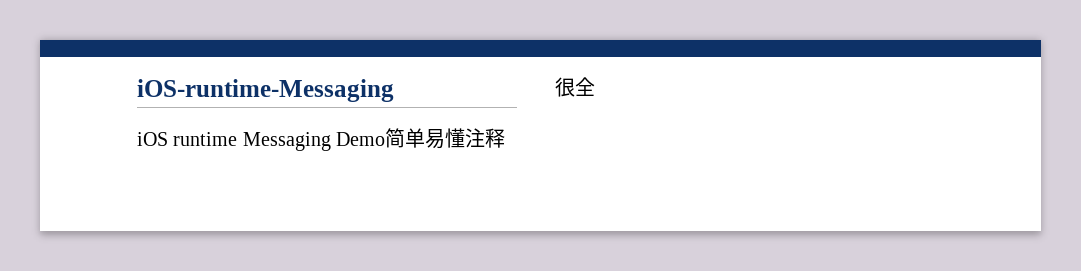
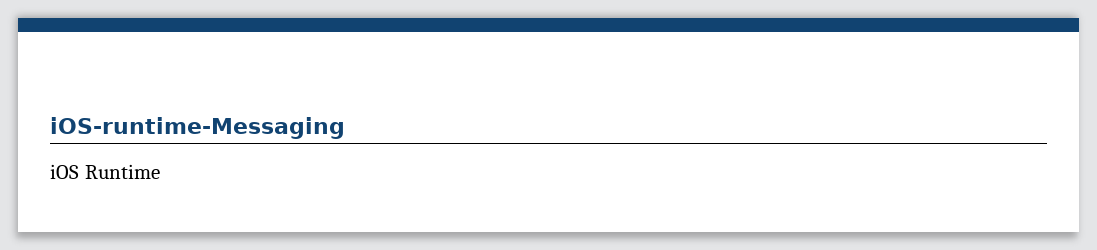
- iOS runtime Messaging Demo简单易懂注释很全
+ iOS Runtime

